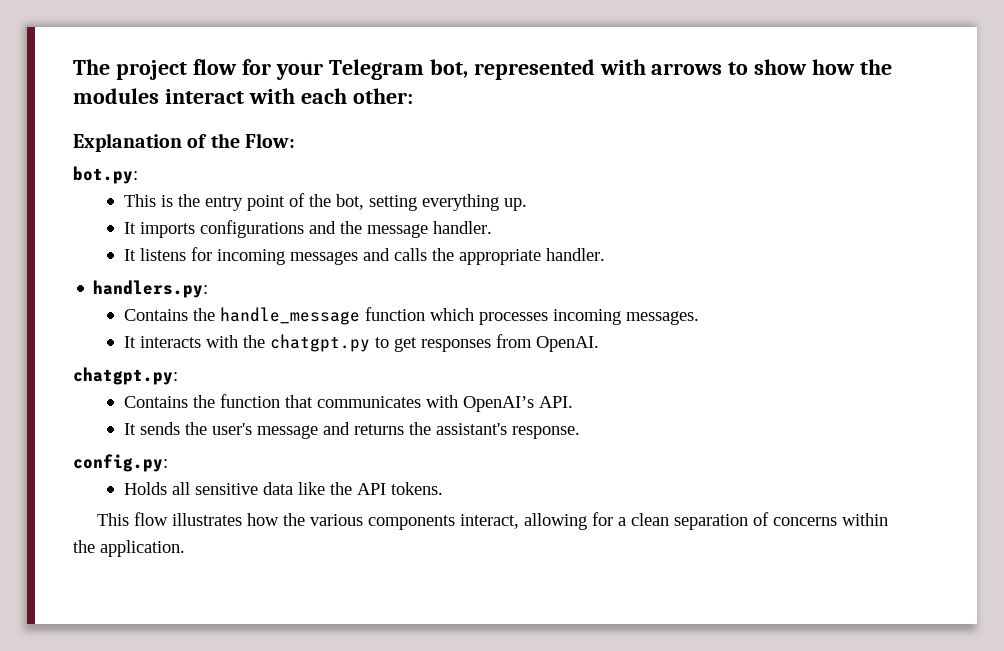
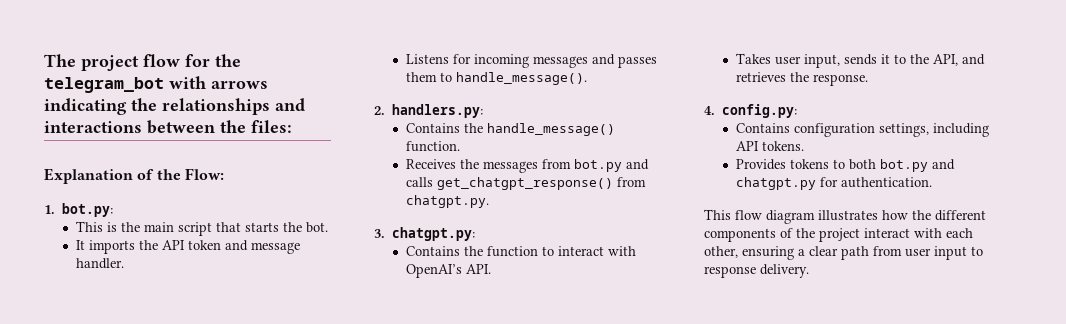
- The project flow for your Telegram bot, represented with arrows to show how the modules interact with each other:
+ The project flow for the telegram_bot with arrows indicating the relationships and interactions between the files:
- bot.py:
+ 1. bot.py:
- This is the entry point of the bot, setting everything up.
- It imports configurations and the message handler.
+ This is the main script that starts the bot.
+ It imports the API token and message handler.
- It listens for incoming messages and calls the appropriate handler.
- handlers.py:
- Contains the handle_message function which processes incoming messages.
- It interacts with the chatgpt.py to get responses from OpenAI.
- chatgpt.py:
+ Listens for incoming messages and passes them to handle_message().
+ 2. handlers.py:
+ Contains the handle_message() function.
+ Receives the messages from bot.py and calls get_chatgpt_response() from chatgpt.py.
+ 3. chatgpt.py:
- Contains the function that communicates with OpenAI’s API.
+ Contains the function to interact with OpenAI’s API.
- It sends the user's message and returns the assistant's response.
+ Takes user input, sends it to the API, and retrieves the response.
- config.py:
+ 4. config.py:
- Holds all sensitive data like the API tokens.
+ Contains configuration settings, including API tokens.
+ Provides tokens to both bot.py and chatgpt.py for authentication.
- This flow illustrates how the various components interact, allowing for a clean separation of concerns within the application.
+ This flow diagram illustrates how the different components of the project interact with each other, ensuring a clear path from user input to response delivery.

